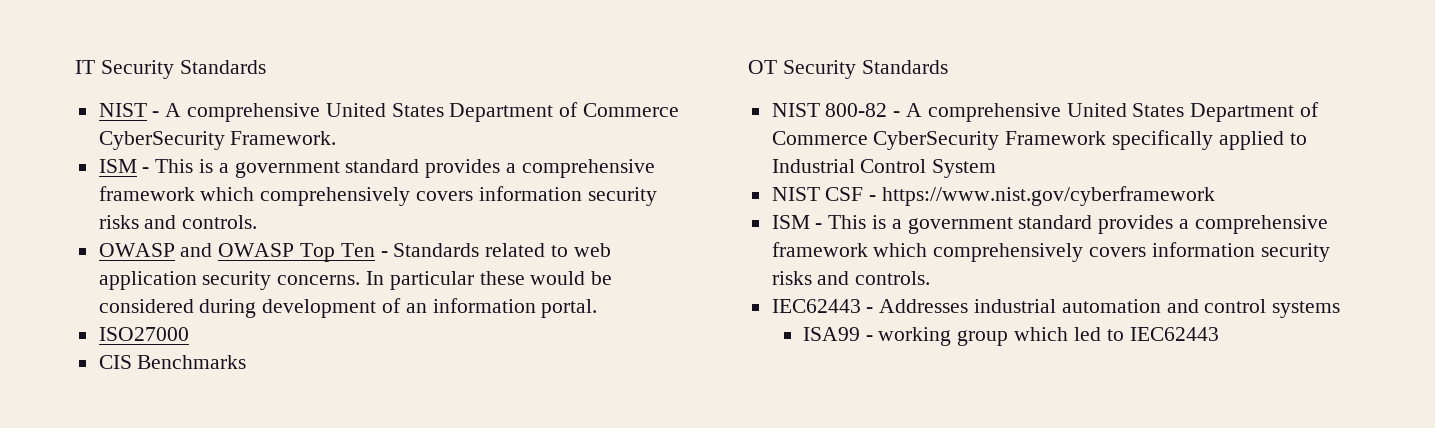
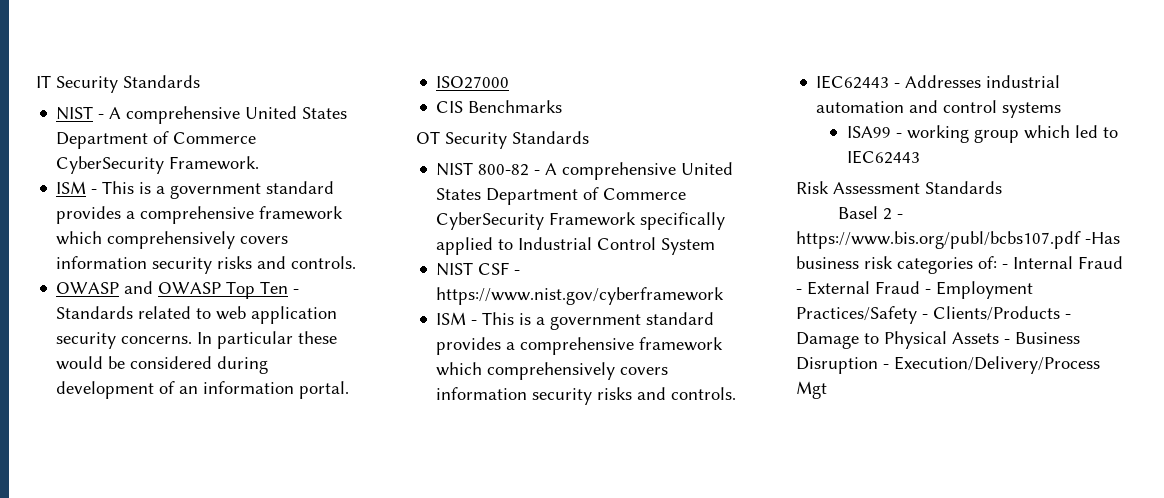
+ Risk Assessment Standards
+ Basel 2 - https://www.bis.org/publ/bcbs107.pdf -Has business risk categories of: - Internal Fraud - External Fraud - Employment Practices/Safety - Clients/Products - Damage to Physical Assets - Business Disruption - Execution/Delivery/Process Mgt

